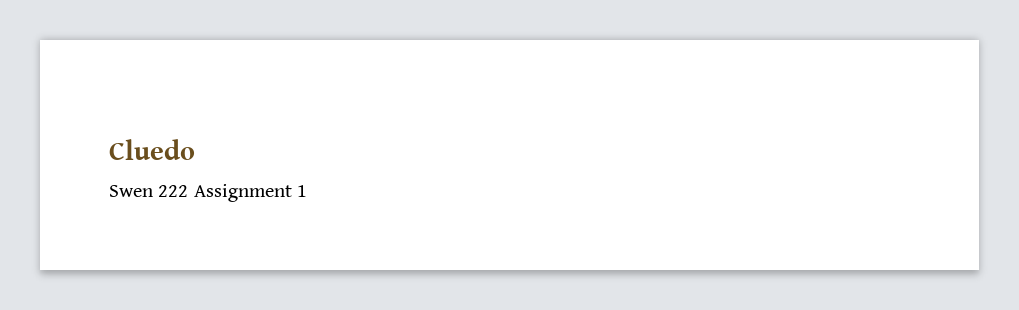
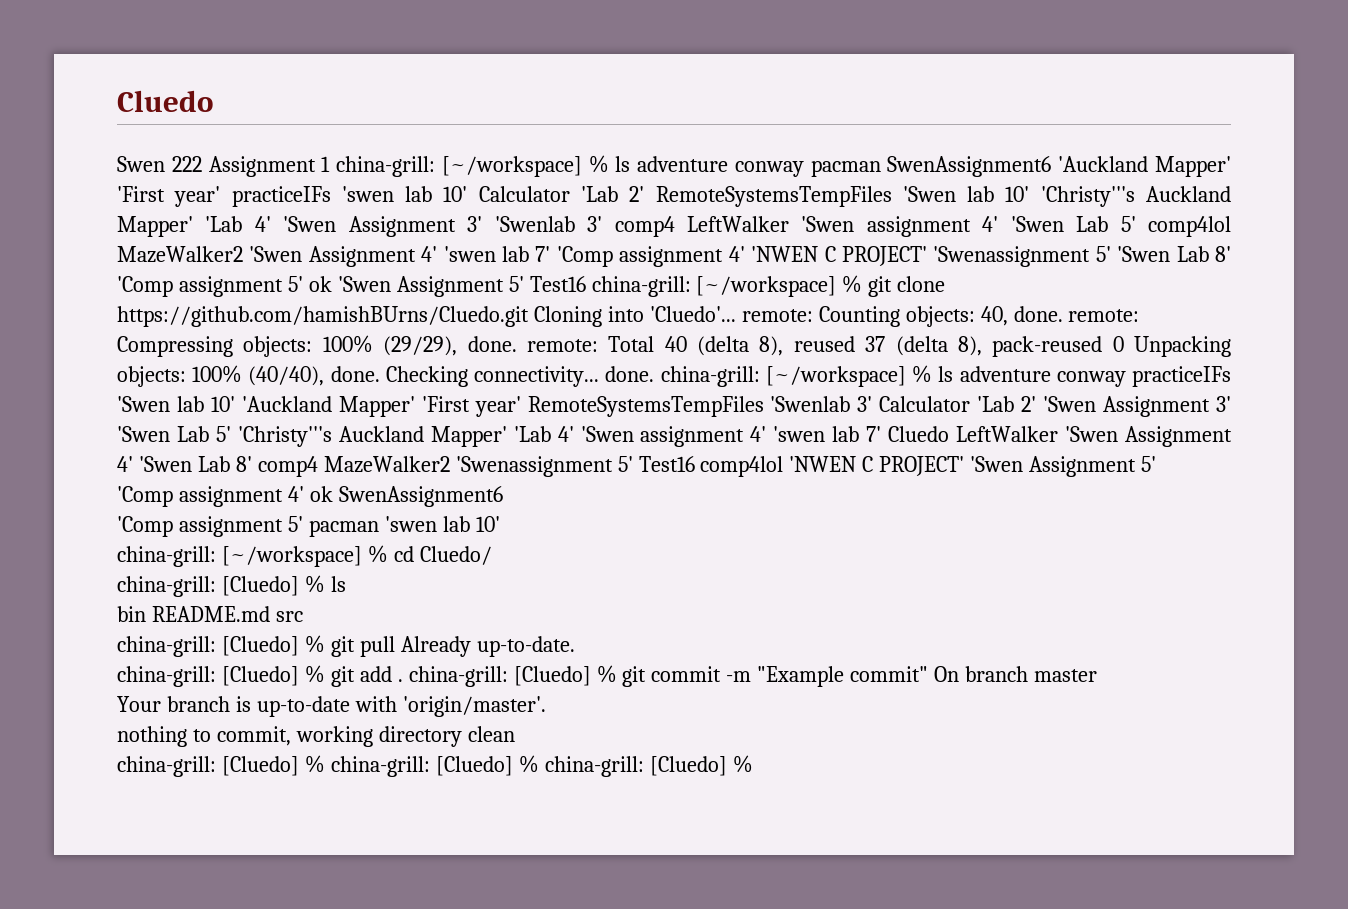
- Swen 222 Assignment 1
+ Swen 222 Assignment 1 china-grill: [~/workspace] % ls adventure conway pacman SwenAssignment6 'Auckland Mapper' 'First year' practiceIFs 'swen lab 10' Calculator 'Lab 2' RemoteSystemsTempFiles 'Swen lab 10' 'Christy'''s Auckland Mapper' 'Lab 4' 'Swen Assignment 3' 'Swenlab 3' comp4 LeftWalker 'Swen assignment 4' 'Swen Lab 5' comp4lol MazeWalker2 'Swen Assignment 4' 'swen lab 7' 'Comp assignment 4' 'NWEN C PROJECT' 'Swenassignment 5' 'Swen Lab 8' 'Comp assignment 5' ok 'Swen Assignment 5' Test16 china-grill: [~/workspace] % git clone https://github.com/hamishBUrns/Cluedo.git Cloning into 'Cluedo'... remote: Counting objects: 40, done. remote: Compressing objects: 100% (29/29), done. remote: Total 40 (delta 8), reused 37 (delta 8), pack-reused 0 Unpacking objects: 100% (40/40), done. Checking connectivity... done. china-grill: [~/workspace] % ls adventure conway practiceIFs 'Swen lab 10' 'Auckland Mapper' 'First year' RemoteSystemsTempFiles 'Swenlab 3' Calculator 'Lab 2' 'Swen Assignment 3' 'Swen Lab 5' 'Christy'''s Auckland Mapper' 'Lab 4' 'Swen assignment 4' 'swen lab 7' Cluedo LeftWalker 'Swen Assignment 4' 'Swen Lab 8' comp4 MazeWalker2 'Swenassignment 5' Test16 comp4lol 'NWEN C PROJECT' 'Swen Assignment 5'
+ 'Comp assignment 4' ok SwenAssignment6
+ 'Comp assignment 5' pacman 'swen lab 10'
+ china-grill: [~/workspace] % cd Cluedo/
+ china-grill: [Cluedo] % ls
+ bin README.md src
+ china-grill: [Cluedo] % git pull Already up-to-date.
+ china-grill: [Cluedo] % git add . china-grill: [Cluedo] % git commit -m "Example commit" On branch master
+ Your branch is up-to-date with 'origin/master'.
+ nothing to commit, working directory clean
+ china-grill: [Cluedo] % china-grill: [Cluedo] % china-grill: [Cluedo] %

